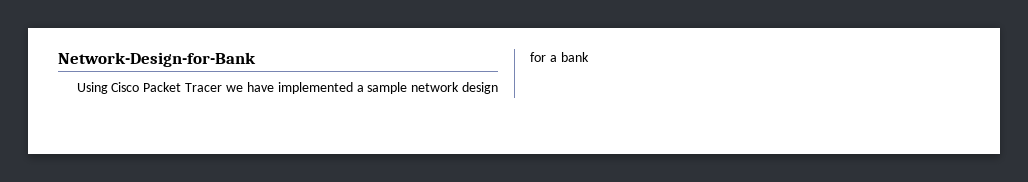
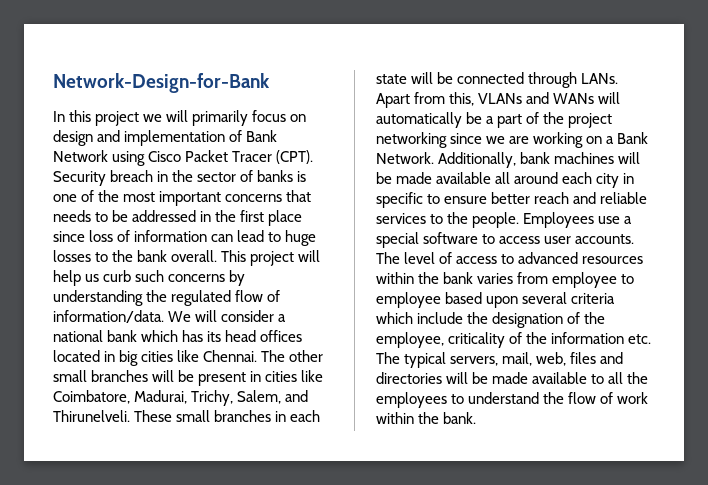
- Using Cisco Packet Tracer we have implemented a sample network design for a bank
+ In this project we will primarily focus on design and implementation of Bank Network using Cisco Packet Tracer (CPT). Security breach in the sector of banks is one of the most important concerns that needs to be addressed in the first place since loss of information can lead to huge losses to the bank overall. This project will help us curb such concerns by understanding the regulated flow of information/data. We will consider a national bank which has its head offices located in big cities like Chennai. The other small branches will be present in cities like Coimbatore, Madurai, Trichy, Salem, and Thirunelveli. These small branches in each state will be connected through LANs. Apart from this, VLANs and WANs will automatically be a part of the project networking since we are working on a Bank Network. Additionally, bank machines will be made available all around each city in specific to ensure better reach and reliable services to the people. Employees use a special software to access user accounts. The level of access to advanced resources within the bank varies from employee to employee based upon several criteria which include the designation of the employee, criticality of the information etc. The typical servers, mail, web, files and directories will be made available to all the employees to understand the flow of work within the bank.

